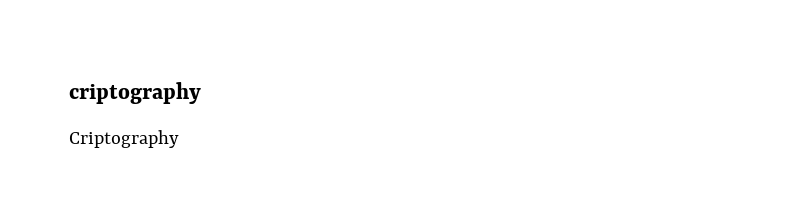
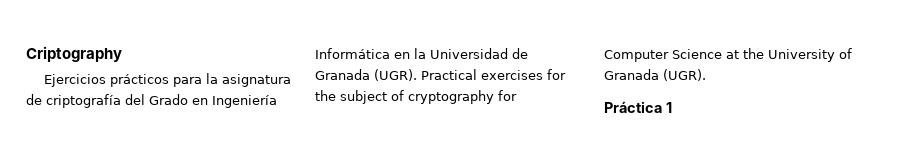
- criptography
  Criptography
+ Ejercicios prácticos para la asignatura de criptografía del Grado en Ingeniería Informática en la Universidad de Granada (UGR). Practical exercises for the subject of cryptography for Computer Science at the University of Granada (UGR).
+ Práctica 1

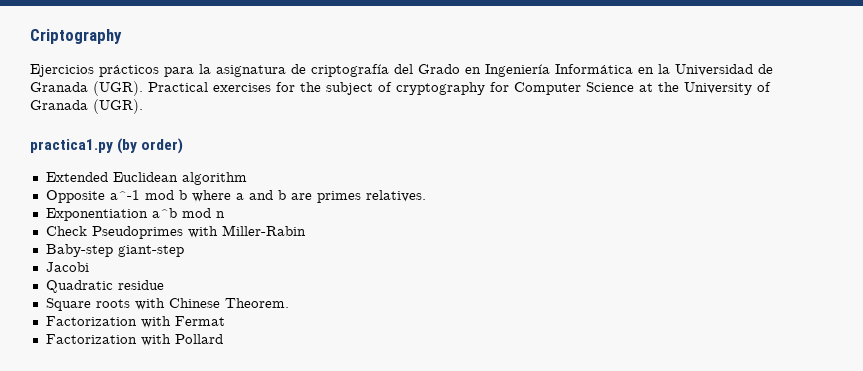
- Práctica 1
+ practica1.py (by order)
+ Extended Euclidean algorithm
+ Opposite a^-1 mod b where a and b are primes relatives.
+ Exponentiation a^b mod n
+ Check Pseudoprimes with Miller-Rabin
+ Baby-step giant-step
+ Jacobi
+ Quadratic residue
+ Square roots with Chinese Theorem.
+ Factorization with Fermat
+ Factorization with Pollard

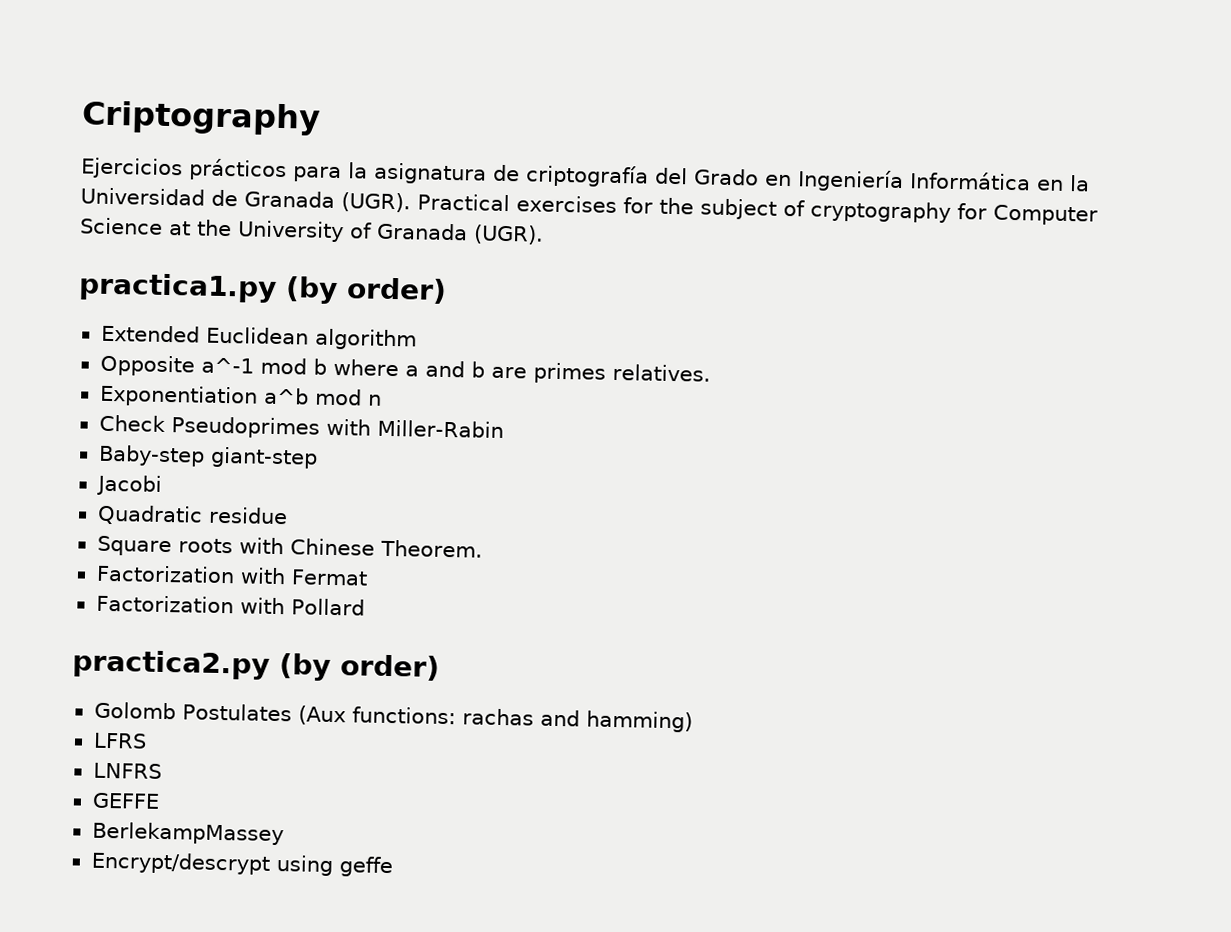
+ practica2.py (by order)
+ Golomb Postulates (Aux functions: rachas and hamming)
+ LFRS
+ LNFRS
+ GEFFE
+ BerlekampMassey
+ Encrypt/descrypt using geffe

